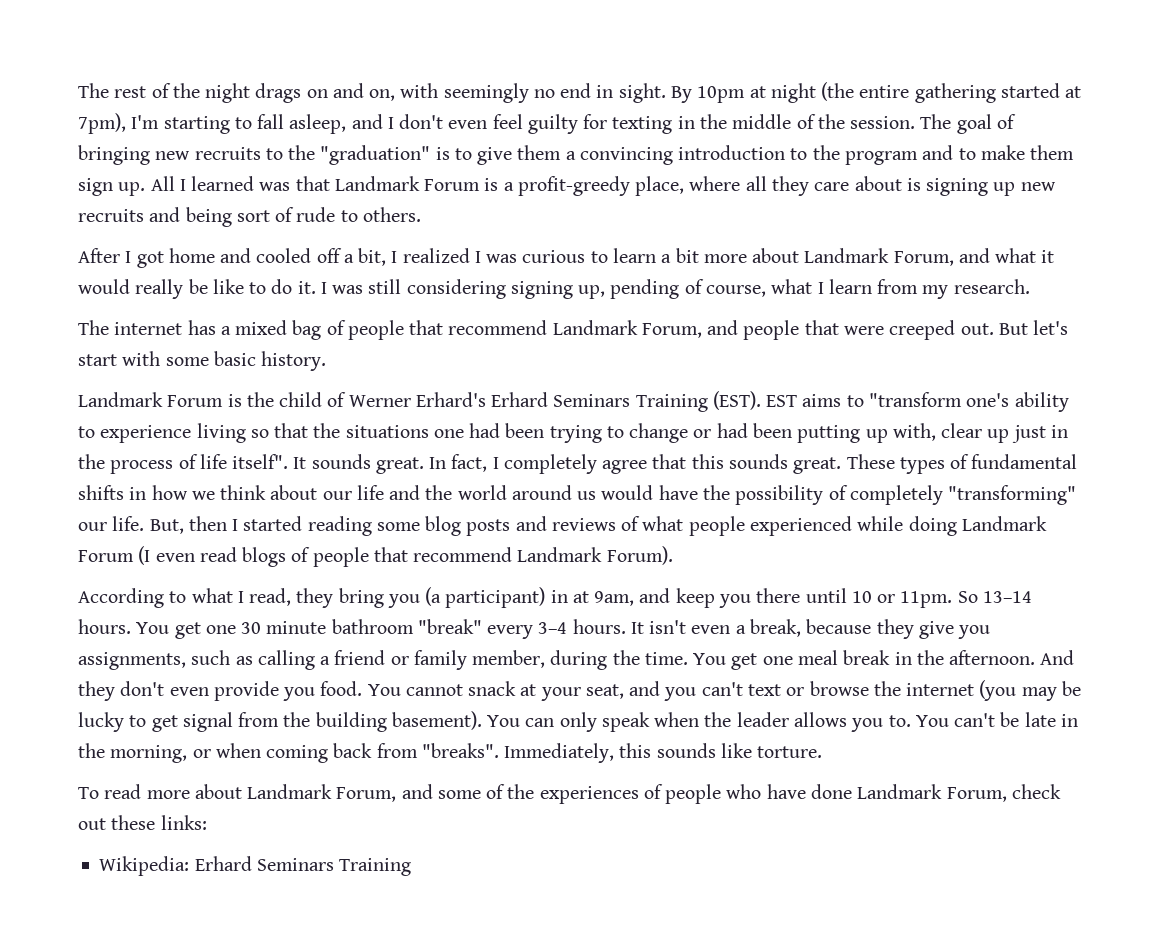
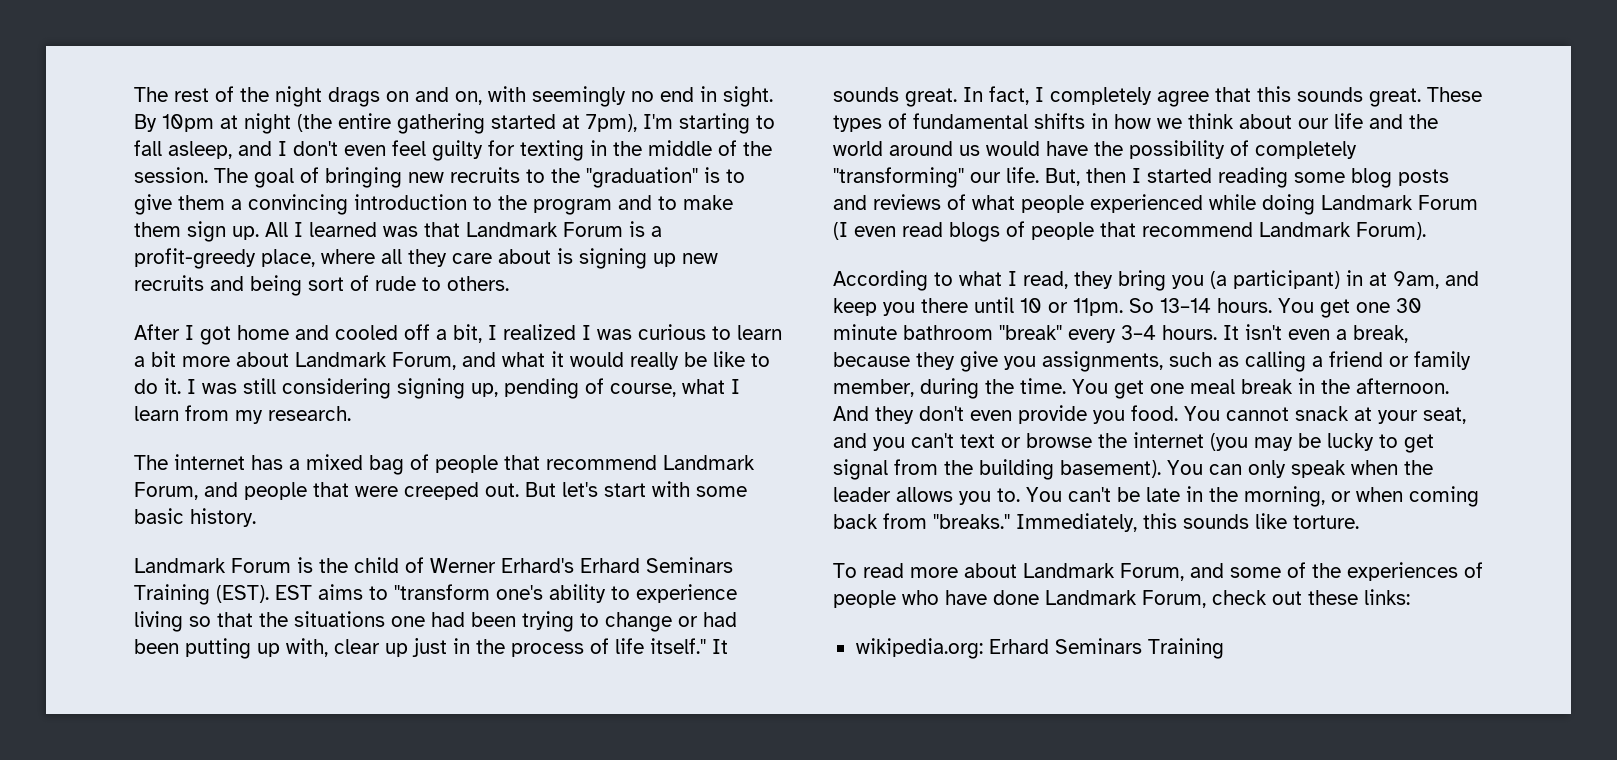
- EST aims to "transform one's ability to experience living so that the situations one had been trying to change or had been putting up with, clear up just in the process of life itself".
+ EST aims to "transform one's ability to experience living so that the situations one had been trying to change or had been putting up with, clear up just in the process of life itself."
- You can't be late in the morning, or when coming back from "breaks".
+ You can't be late in the morning, or when coming back from "breaks."
- Wikipedia: Erhard Seminars Training
+ wikipedia.org: Erhard Seminars Training

